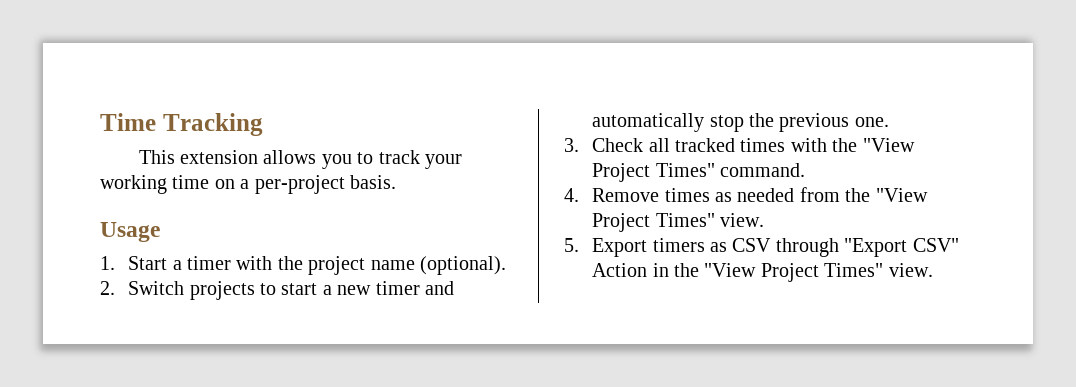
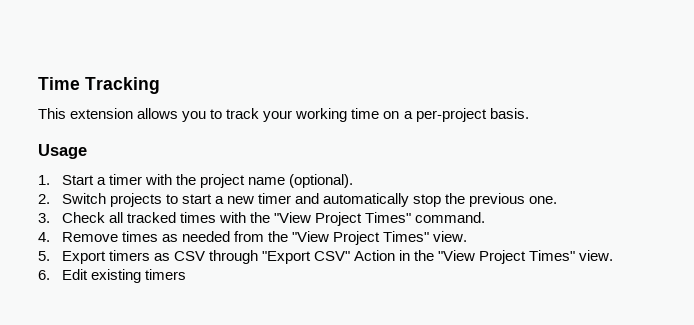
+ 6. Edit existing timers

